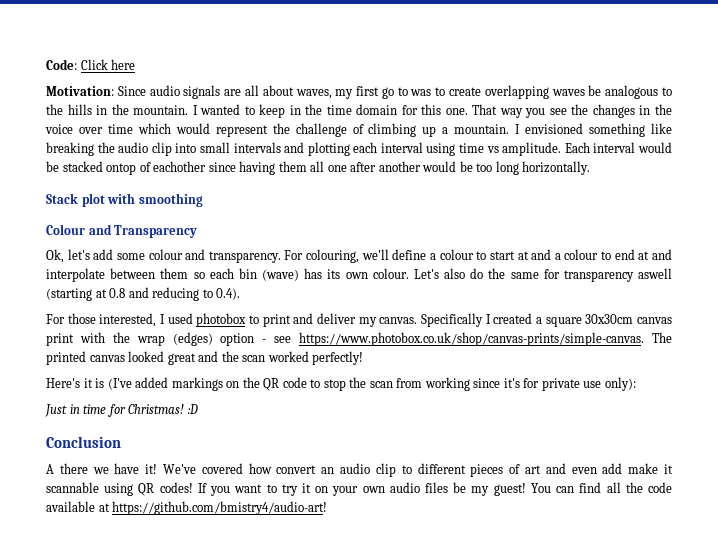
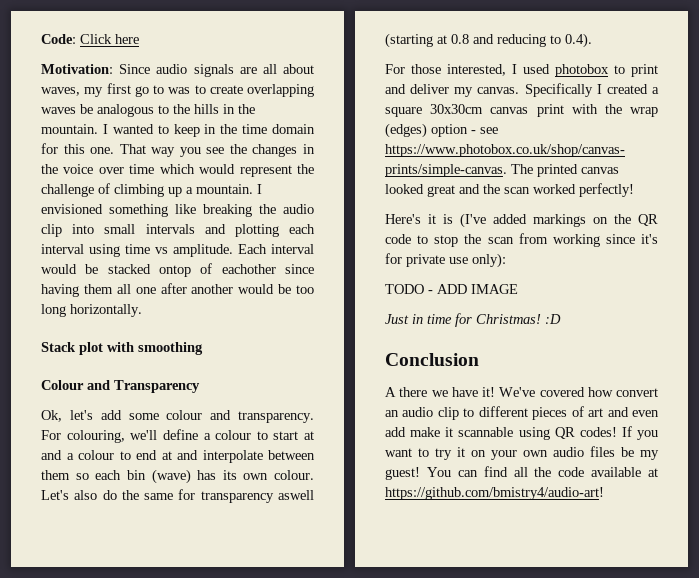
+ TODO - ADD IMAGE

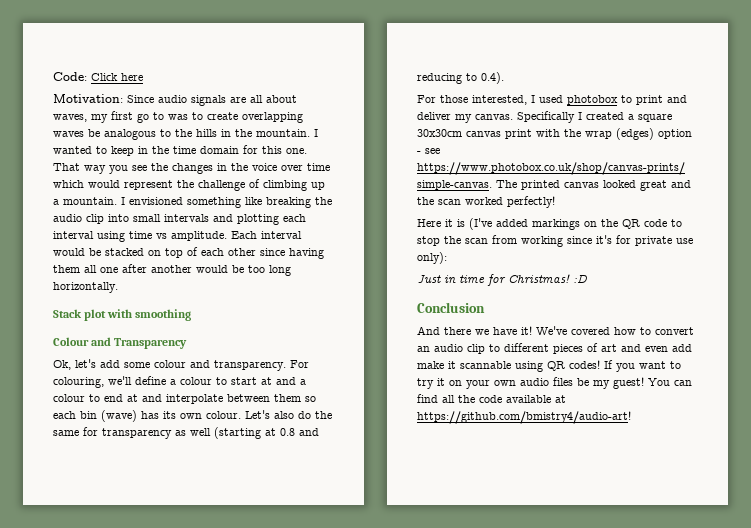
- Each interval would be stacked ontop of eachother since having them all one after another would be too long horizontally.
+ Each interval would be stacked on top of each other since having them all one after another would be too long horizontally.
- Let's also do the same for transparency aswell (starting at 0.8 and reducing to 0.4).
+ Let's also do the same for transparency as well (starting at 0.8 and reducing to 0.4).
- Here's it is (I've added markings on the QR code to stop the scan from working since it's for private use only):
+ Here it is (I've added markings on the QR code to stop the scan from working since it's for private use only):
- TODO - ADD IMAGE
- A there we have it!
+ And there we have it!
- We've covered how convert an audio clip to different pieces of art and even add make it scannable using QR codes!
+ We've covered how to convert an audio clip to different pieces of art and even add make it scannable using QR codes!

